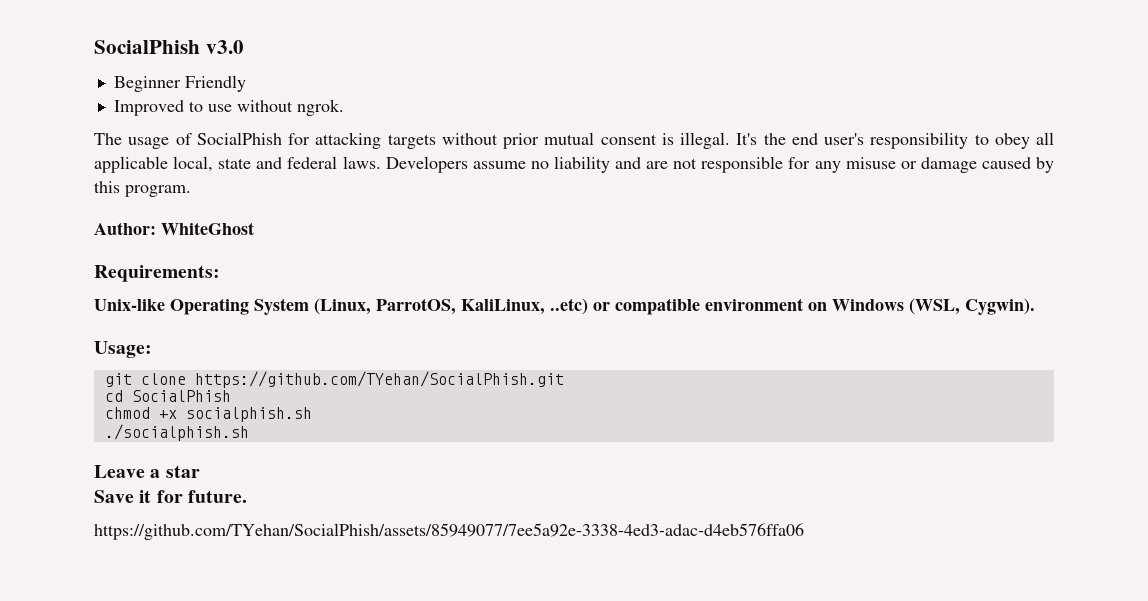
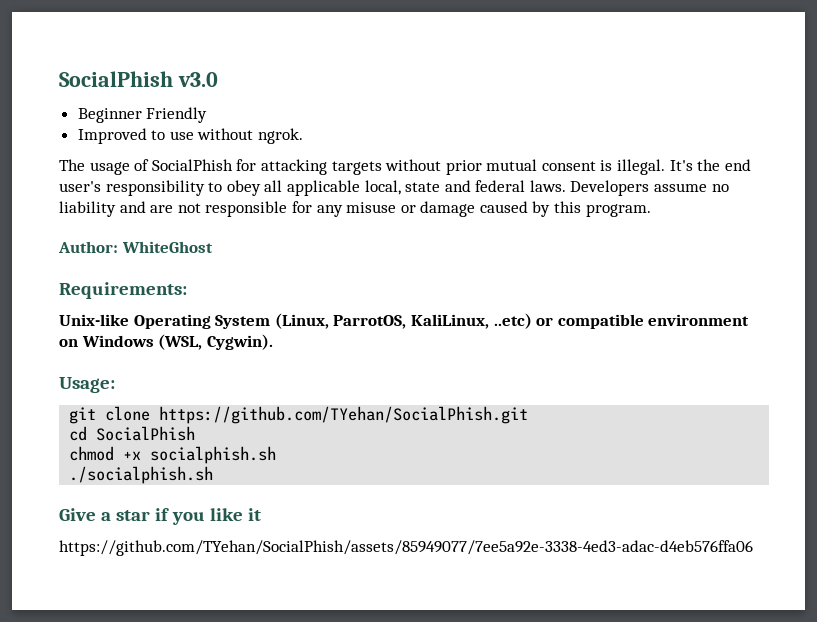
- Leave a star
- Save it for future.
+ Give a star if you like it

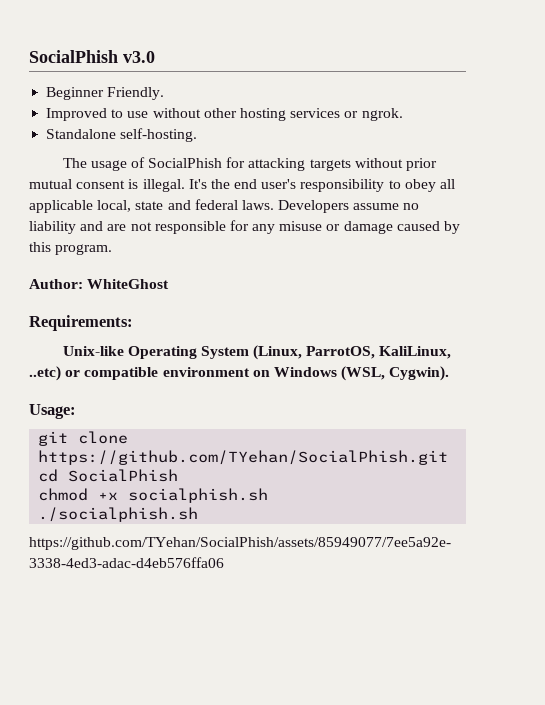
- Beginner Friendly
+ Beginner Friendly.
- Improved to use without ngrok.
+ Improved to use without other hosting services or ngrok.
+ Standalone self-hosting.
- Give a star if you like it

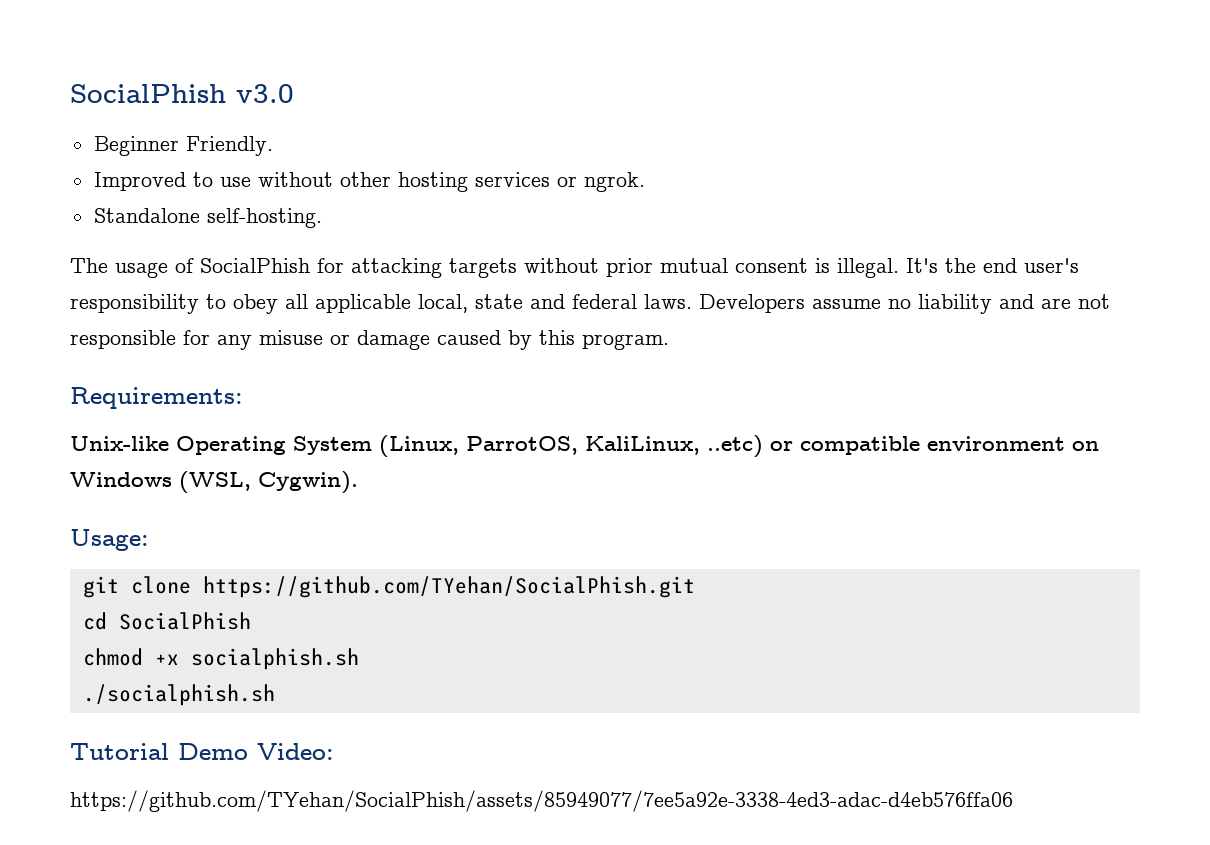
- Author: WhiteGhost
+ Tutorial Demo Video:

